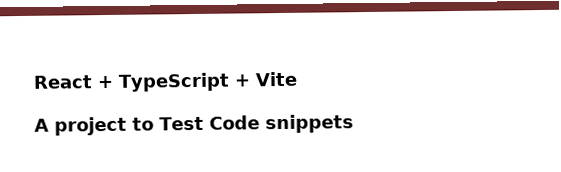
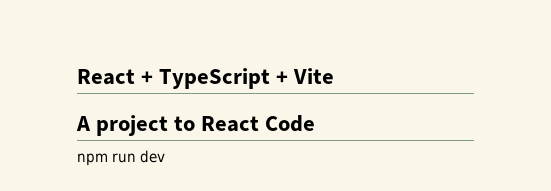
- A project to Test Code snippets
+ A project to React Code
+ npm run dev

